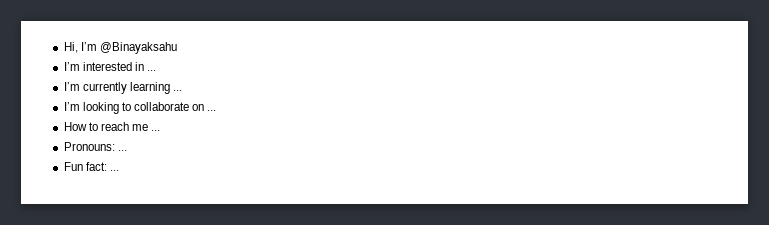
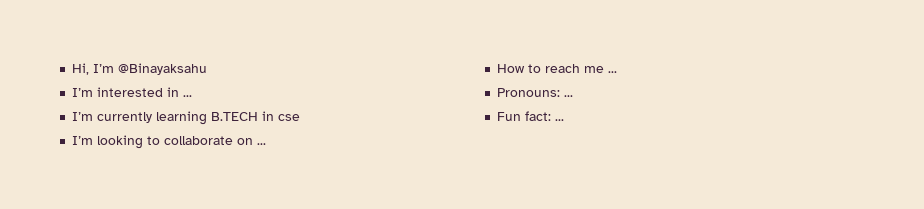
- I’m currently learning ...
+ I’m currently learning B.TECH in cse

